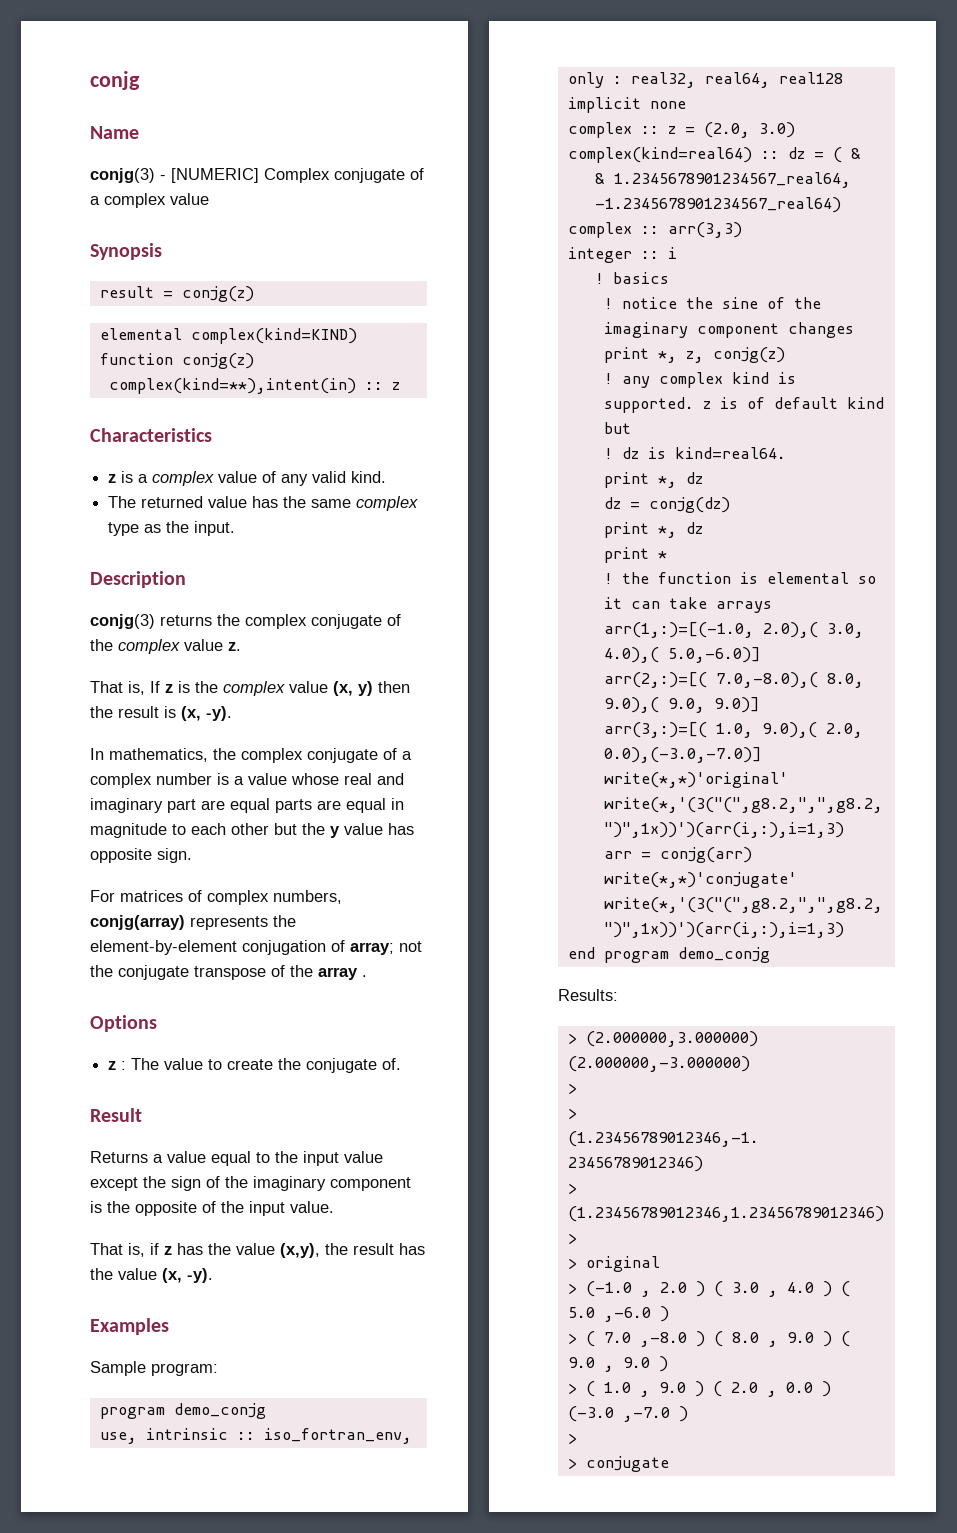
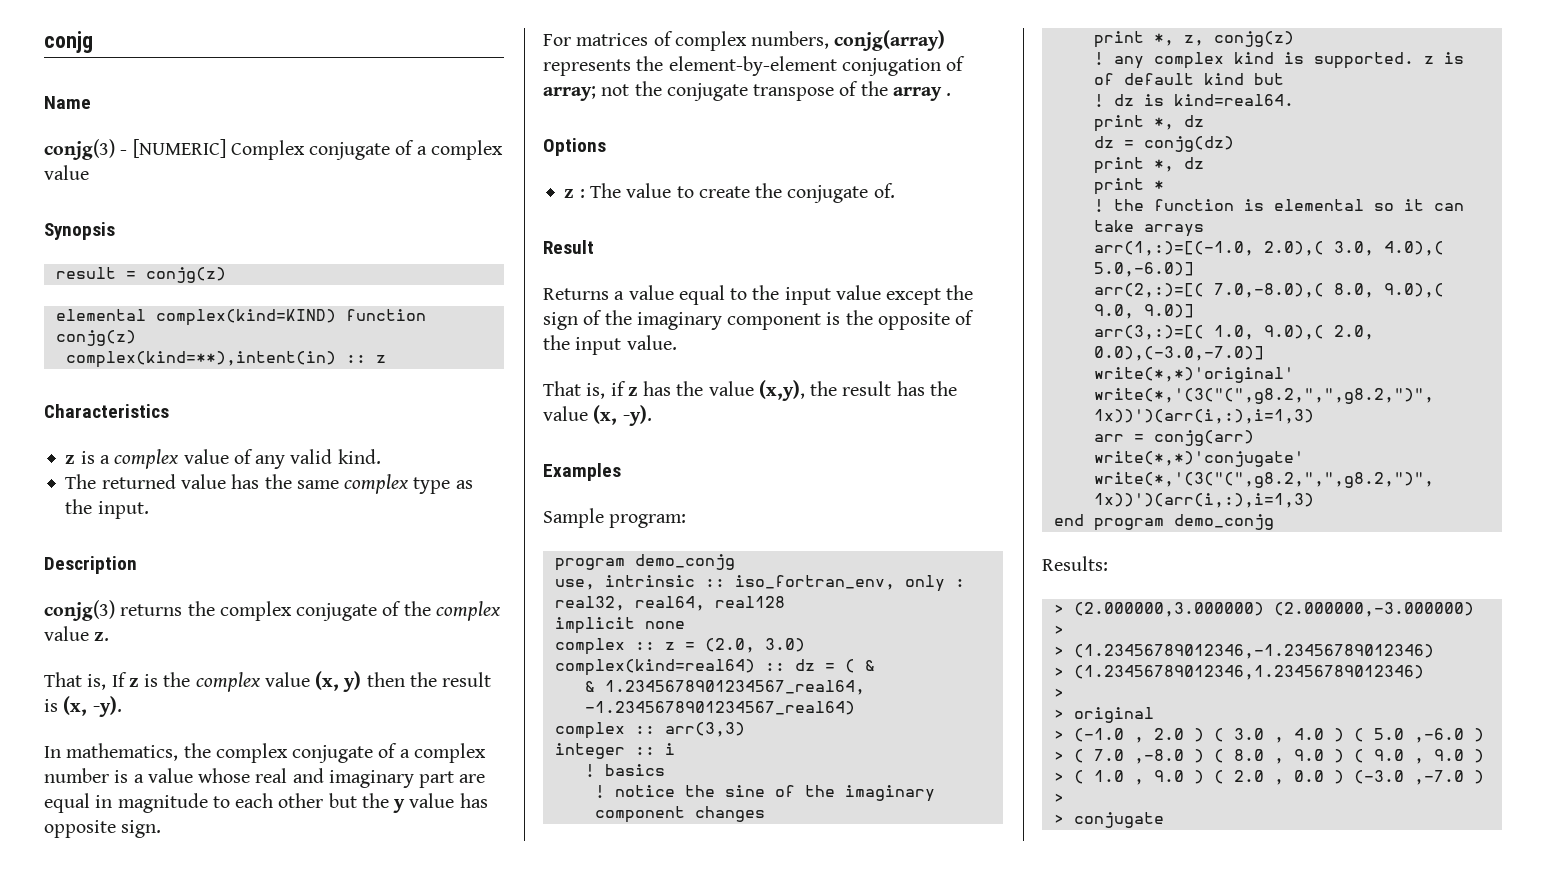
- In mathematics, the complex conjugate of a complex number is a value whose real and imaginary part are equal parts are equal in magnitude to each other but the y value has opposite sign.
+ In mathematics, the complex conjugate of a complex number is a value whose real and imaginary part are equal in magnitude to each other but the y value has opposite sign.

